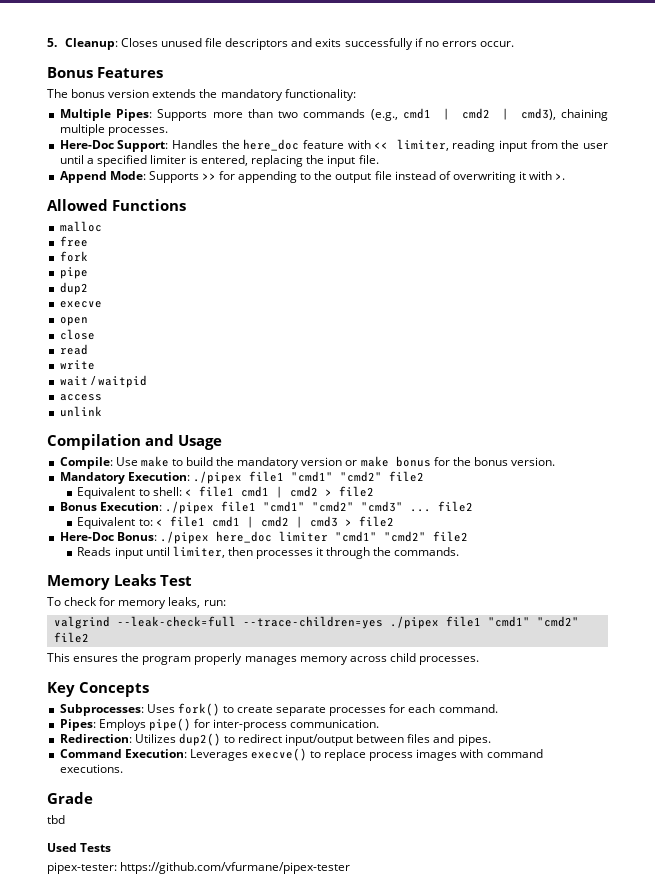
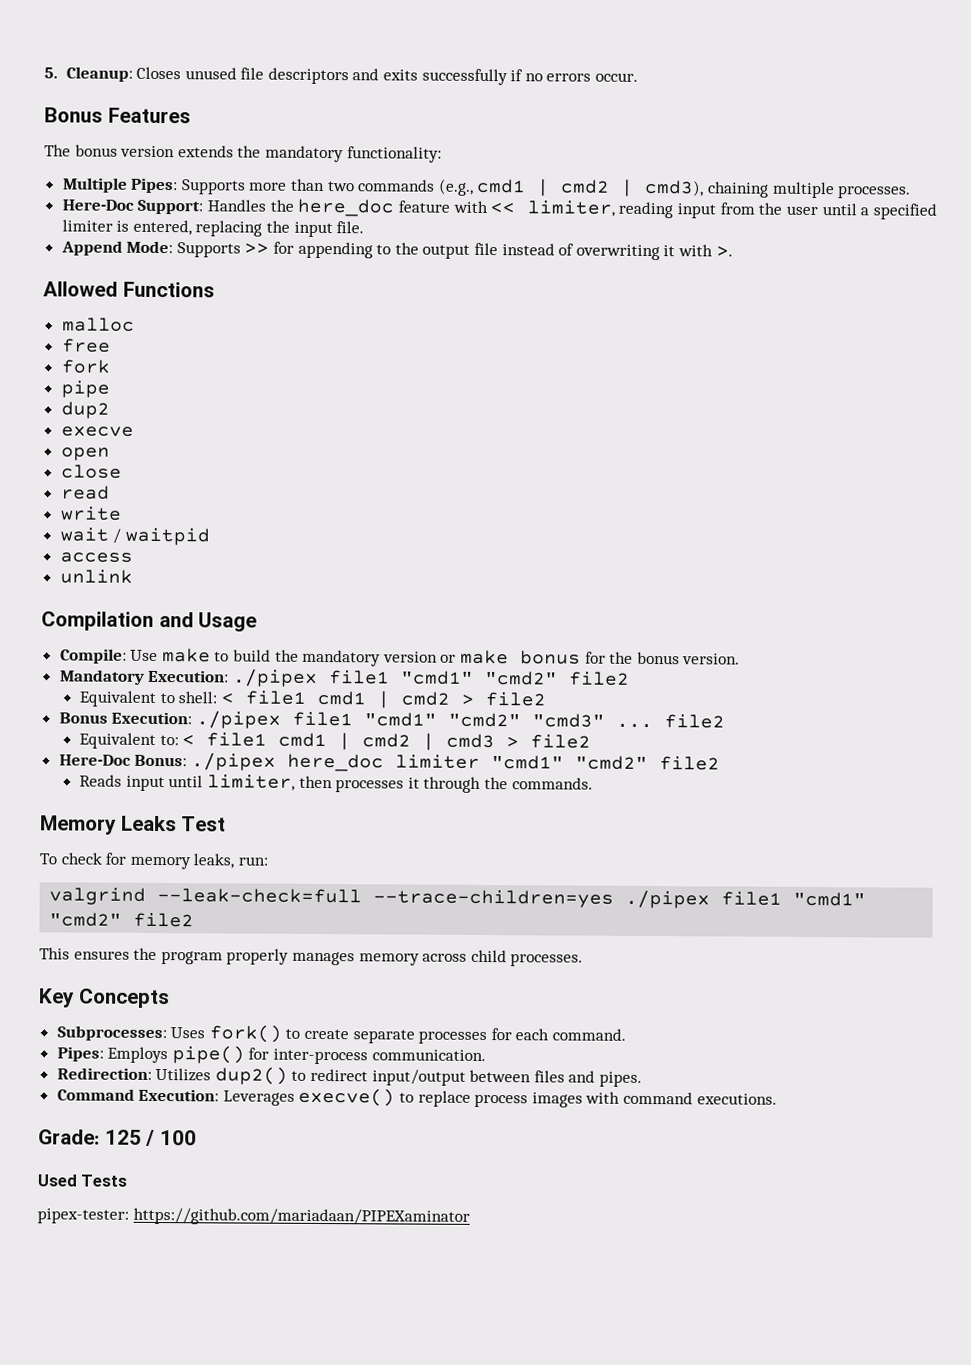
- Grade
- tbd
+ Grade: 125 / 100
- pipex-tester: https://github.com/vfurmane/pipex-tester
+ pipex-tester: https://github.com/mariadaan/PIPEXaminator

